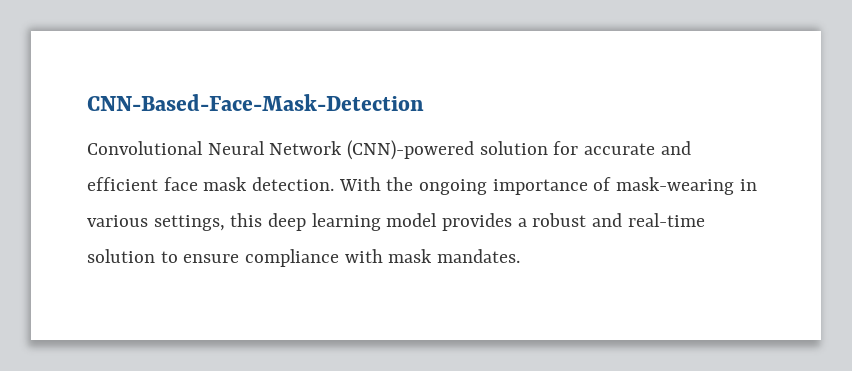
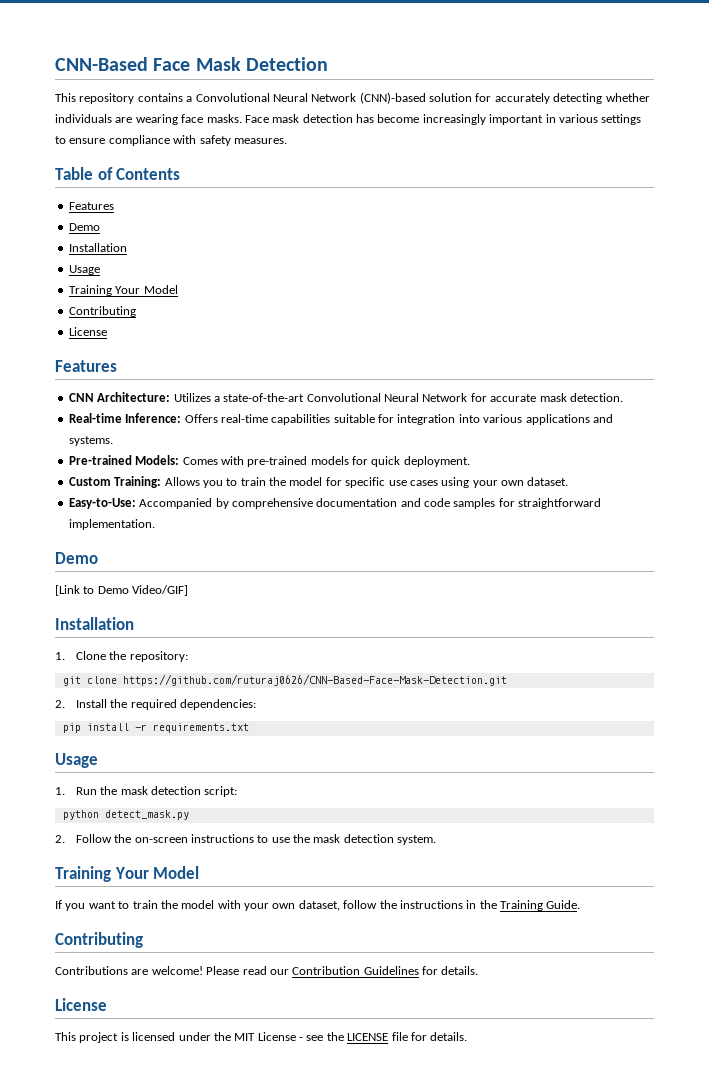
- CNN-Based-Face-Mask-Detection
- Convolutional Neural Network (CNN)-powered solution for accurate and efficient face mask detection. With the ongoing importance of mask-wearing in various settings, this deep learning model provides a robust and real-time solution to ensure compliance with mask mandates.
+ CNN-Based Face Mask Detection
+ This repository contains a Convolutional Neural Network (CNN)-based solution for accurately detecting whether individuals are wearing face masks. Face mask detection has become increasingly important in various settings to ensure compliance with safety measures.
+ Table of Contents
+ Features
+ Demo
+ Installation
+ Usage
+ Training Your Model
+ Contributing
+ License
+ Features
+ CNN Architecture: Utilizes a state-of-the-art Convolutional Neural Network for accurate mask detection.
+ Real-time Inference: Offers real-time capabilities suitable for integration into various applications and systems.
+ Pre-trained Models: Comes with pre-trained models for quick deployment.
+ Custom Training: Allows you to train the model for specific use cases using your own dataset.
+ Easy-to-Use: Accompanied by comprehensive documentation and code samples for straightforward implementation.
+ Demo
+ [Link to Demo Video/GIF]
+ Installation
+ 1. Clone the repository:
+ git clone https://github.com/ruturaj0626/CNN-Based-Face-Mask-Detection.git
+ 2. Install the required dependencies:
+ pip install -r requirements.txt
+ Usage
+ 1. Run the mask detection script:
+ python detect_mask.py
+ 2. Follow the on-screen instructions to use the mask detection system.
+ Training Your Model
+ If you want to train the model with your own dataset, follow the instructions in the Training Guide.
+ Contributing
+ Contributions are welcome! Please read our Contribution Guidelines for details.
+ License
+ This project is licensed under the MIT License - see the LICENSE file for details.

